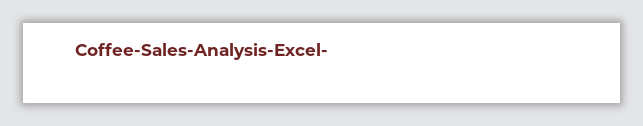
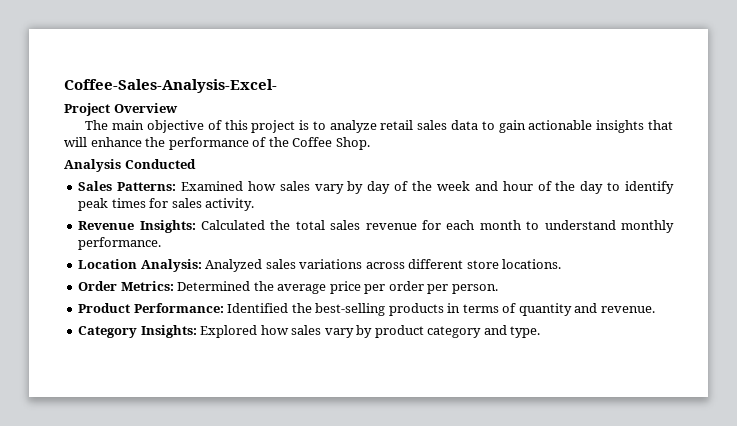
+ Project Overview
+ The main objective of this project is to analyze retail sales data to gain actionable insights that will enhance the performance of the Coffee Shop.
+ Analysis Conducted
+ Sales Patterns: Examined how sales vary by day of the week and hour of the day to identify peak times for sales activity.
+ Revenue Insights: Calculated the total sales revenue for each month to understand monthly performance.
+ Location Analysis: Analyzed sales variations across different store locations.
+ Order Metrics: Determined the average price per order per person.
+ Product Performance: Identified the best-selling products in terms of quantity and revenue.
+ Category Insights: Explored how sales vary by product category and type.

